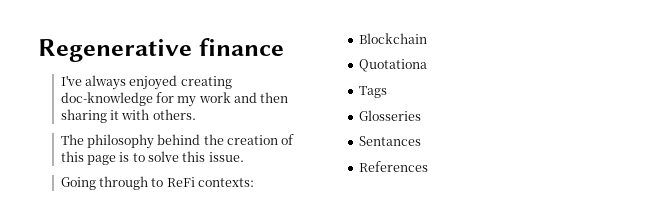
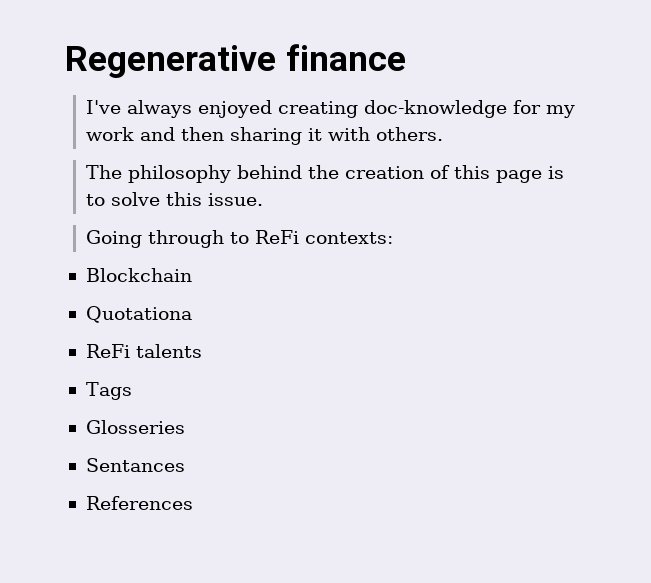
+ ReFi talents

